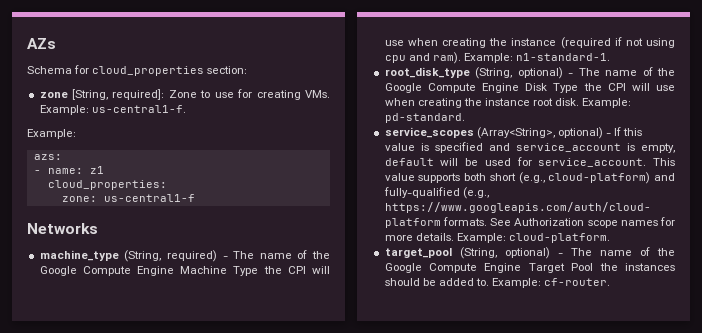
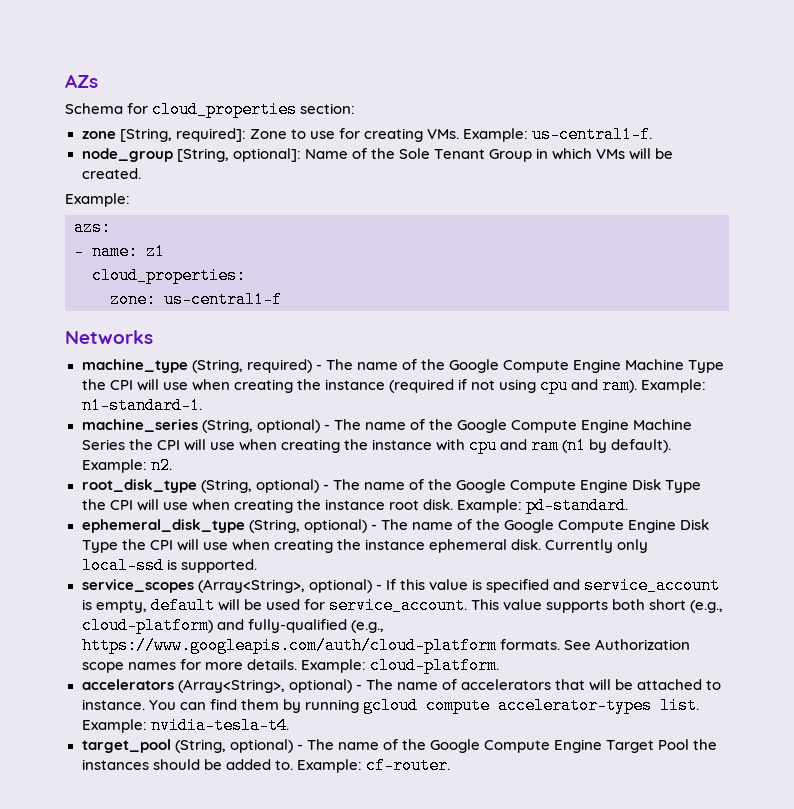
+ node_group [String, optional]: Name of the Sole Tenant Group in which VMs will be created.
+ machine_series (String, optional) - The name of the Google Compute Engine Machine Series the CPI will use when creating the instance with cpu and ram (n1 by default). Example: n2.
+ ephemeral_disk_type (String, optional) - The name of the Google Compute Engine Disk Type the CPI will use when creating the instance ephemeral disk. Currently only local-ssd is supported.
+ accelerators (Array<String>, optional) - The name of accelerators that will be attached to instance. You can find them by running gcloud compute accelerator-types list. Example: nvidia-tesla-t4.

